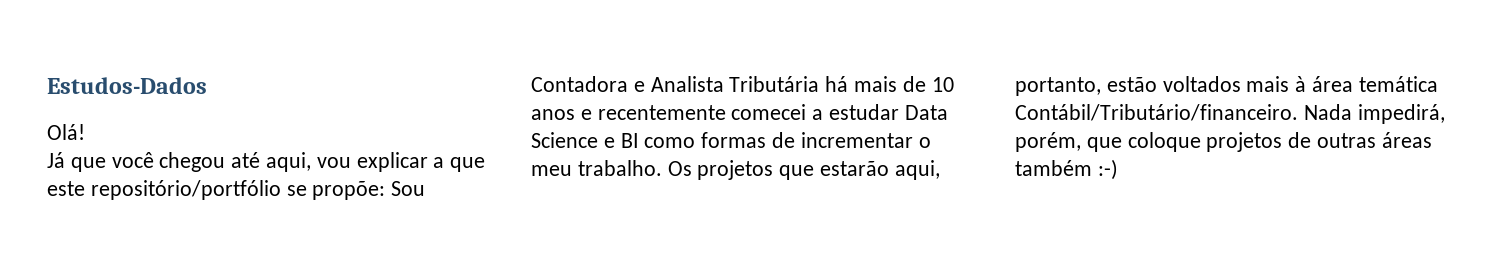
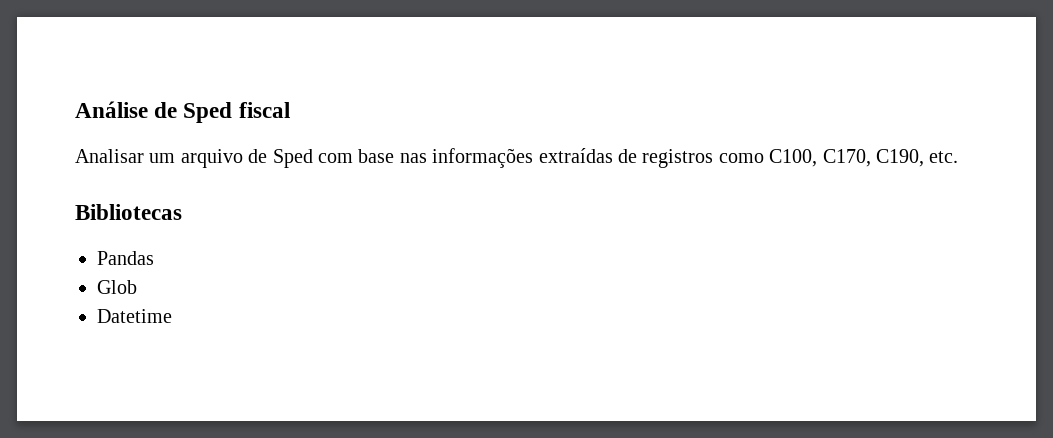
- Estudos-Dados
- Olá!
- Já que você chegou até aqui, vou explicar a que este repositório/portfólio se propõe: Sou Contadora e Analista Tributária há mais de 10 anos e recentemente comecei a estudar Data Science e BI como formas de incrementar o meu trabalho. Os projetos que estarão aqui, portanto, estão voltados mais à área temática Contábil/Tributário/financeiro. Nada impedirá, porém, que coloque projetos de outras áreas também :-)
+ Análise de Sped fiscal
+ Analisar um arquivo de Sped com base nas informações extraídas de registros como C100, C170, C190, etc.
+ Bibliotecas
+ Pandas
+ Glob
+ Datetime

